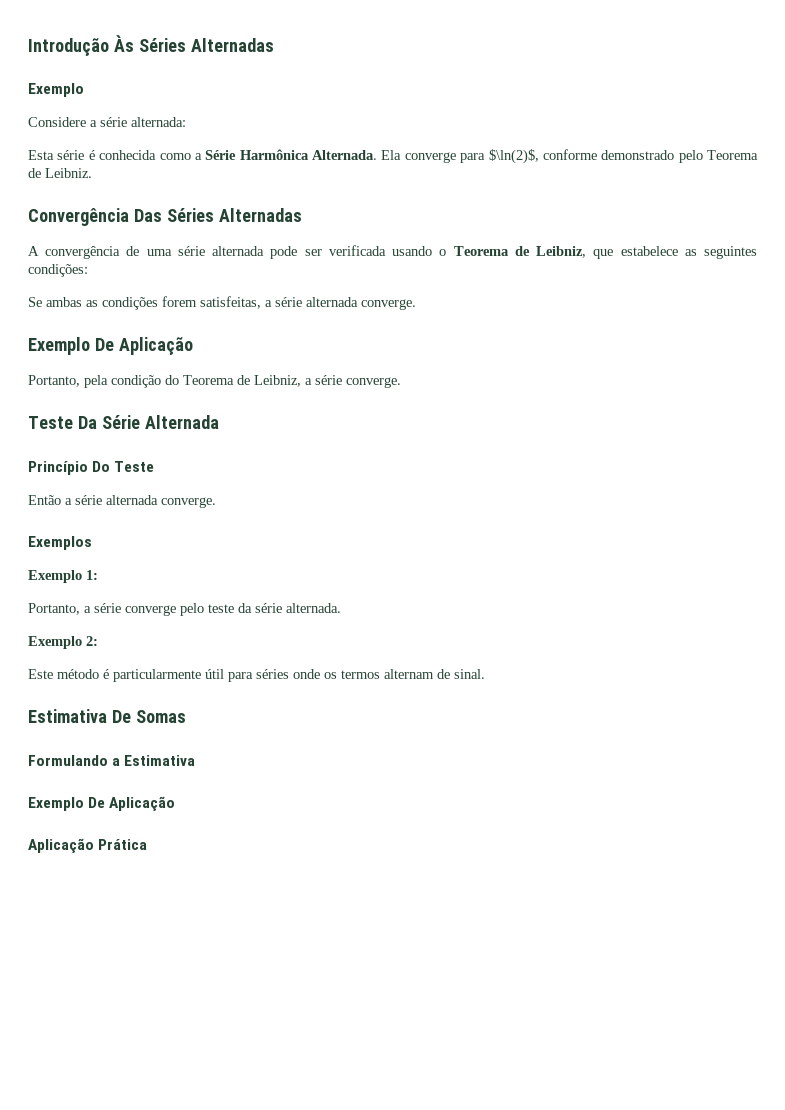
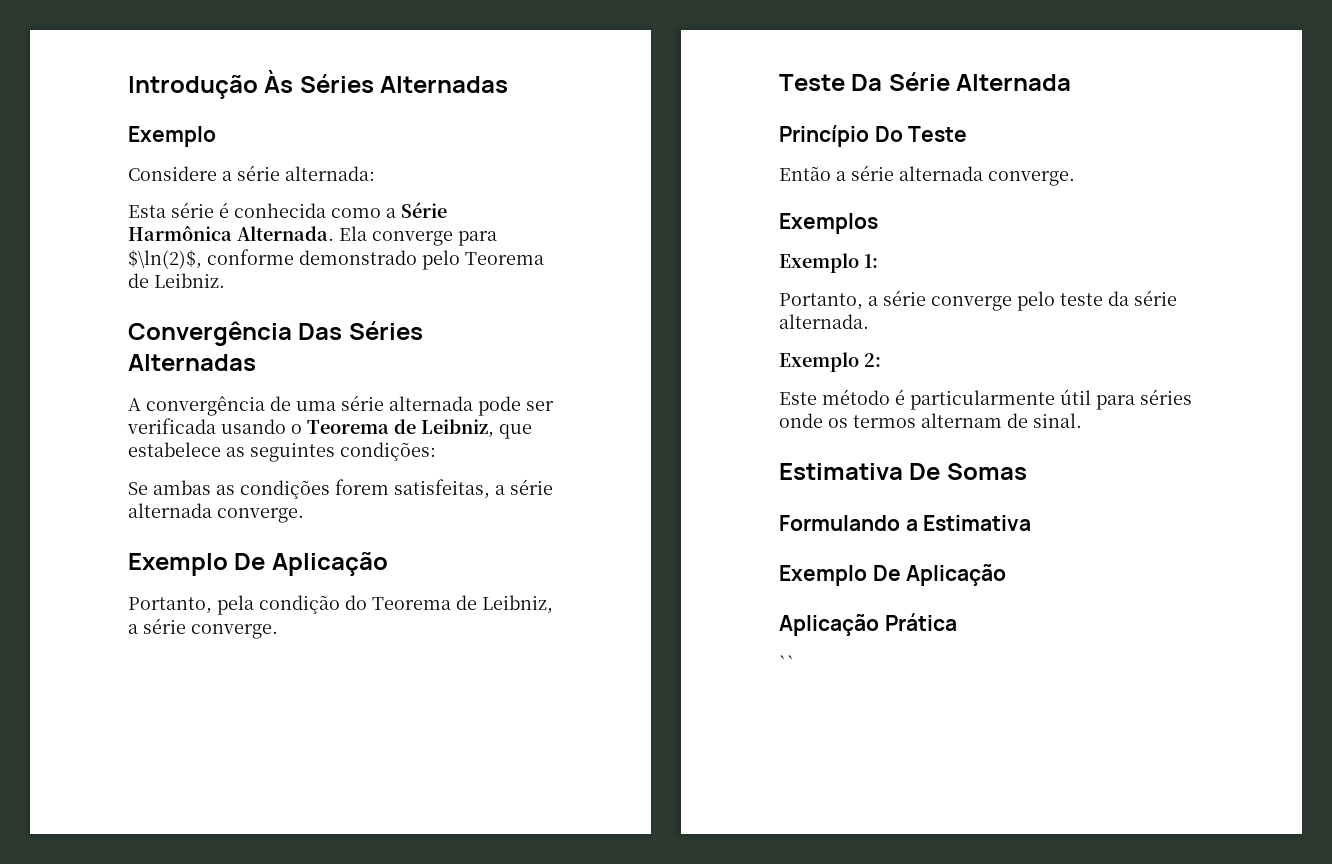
+ ``

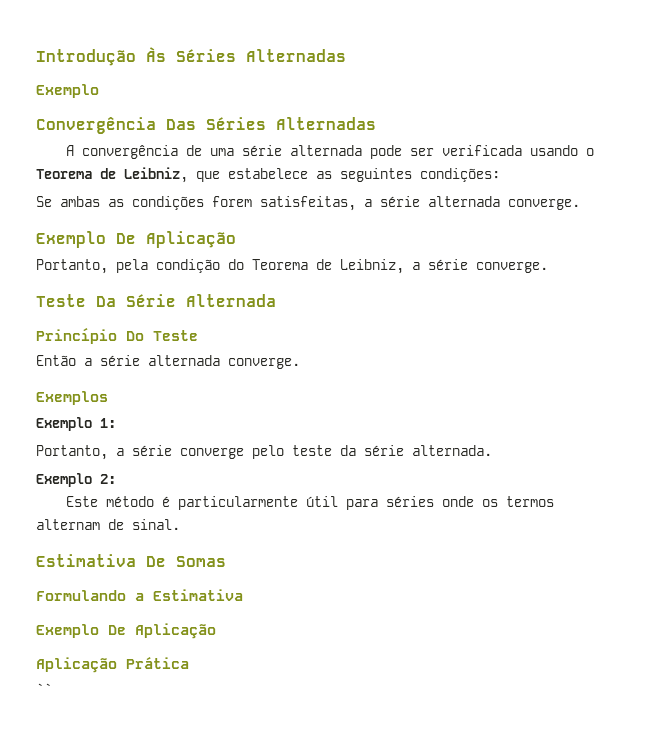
- Considere a série alternada:
- Esta série é conhecida como a Série Harmônica Alternada. Ela converge para $\ln(2)$, conforme demonstrado pelo Teorema de Leibniz.

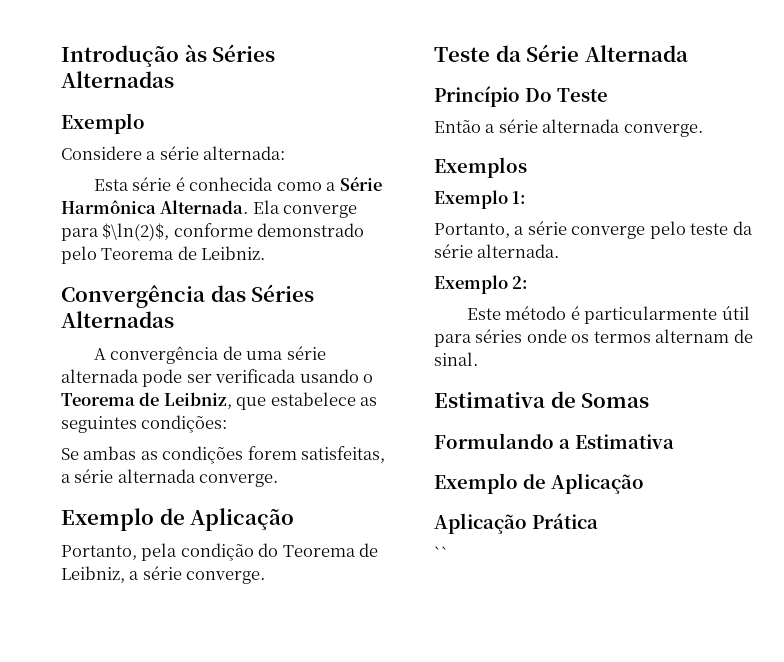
- Introdução Às Séries Alternadas
+ Introdução às Séries Alternadas
+ Considere a série alternada:
+ Esta série é conhecida como a Série Harmônica Alternada. Ela converge para $\ln(2)$, conforme demonstrado pelo Teorema de Leibniz.
- Convergência Das Séries Alternadas
+ Convergência das Séries Alternadas
  Se ambas as condições forem satisfeitas, a série alternada converge.
- Exemplo De Aplicação
+ Exemplo de Aplicação
- Teste Da Série Alternada
+ Teste da Série Alternada
- Estimativa De Somas
+ Estimativa de Somas
  Formulando a Estimativa
- Exemplo De Aplicação
+ Exemplo de Aplicação

